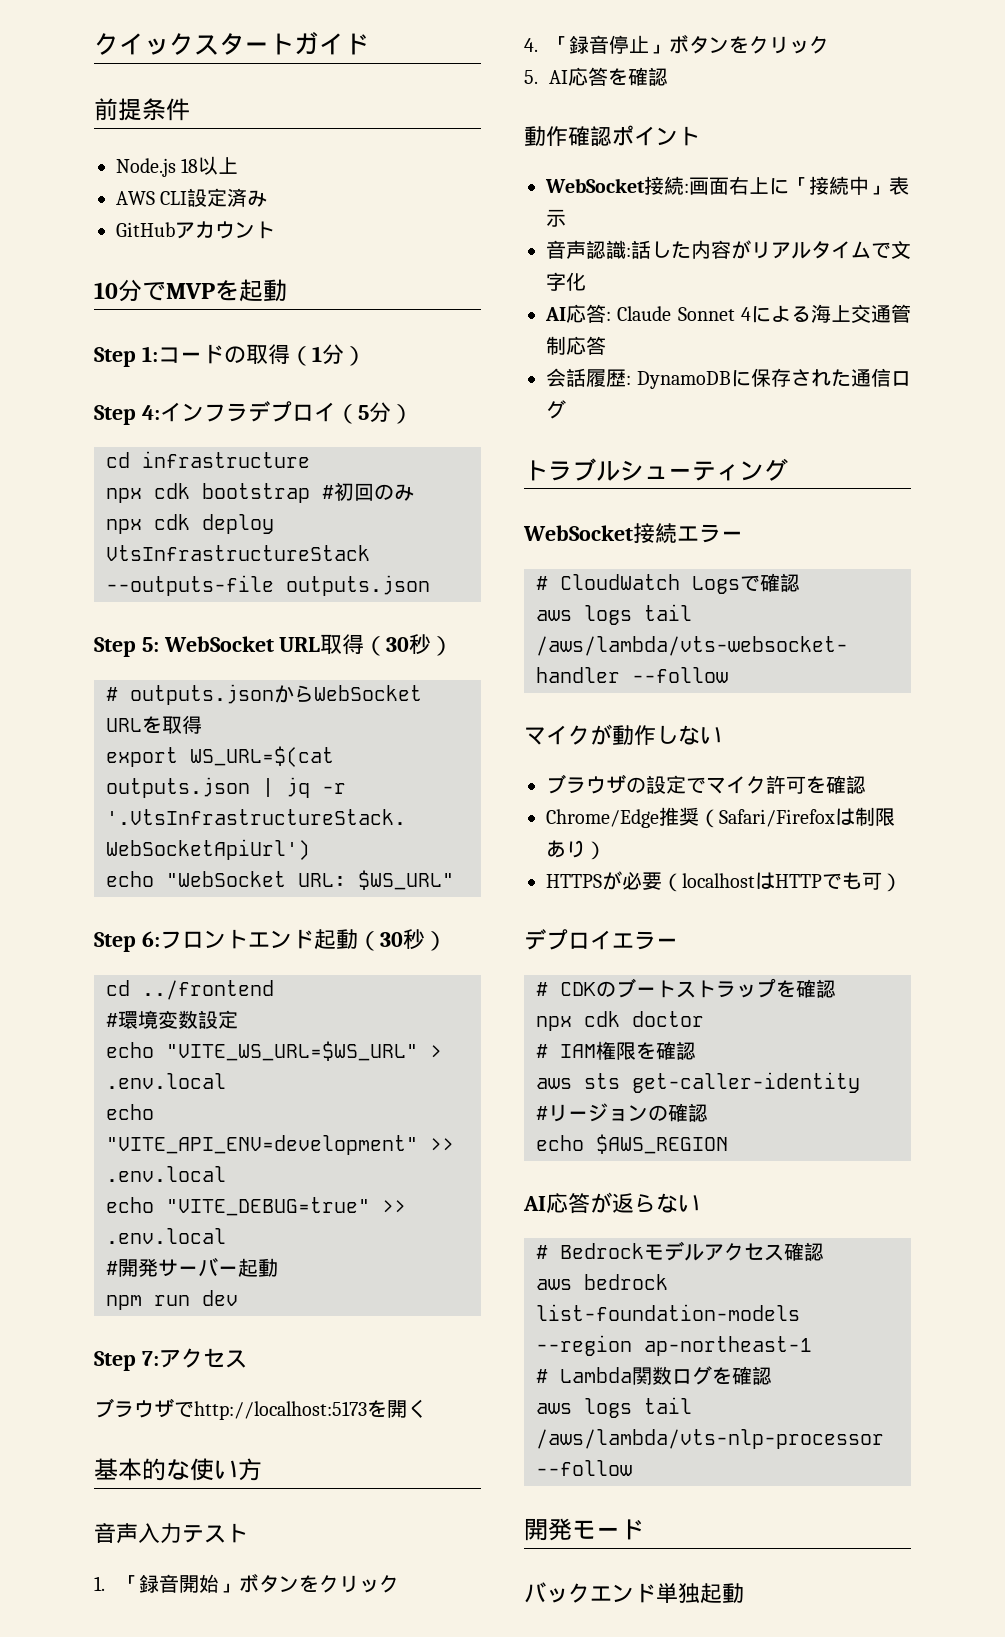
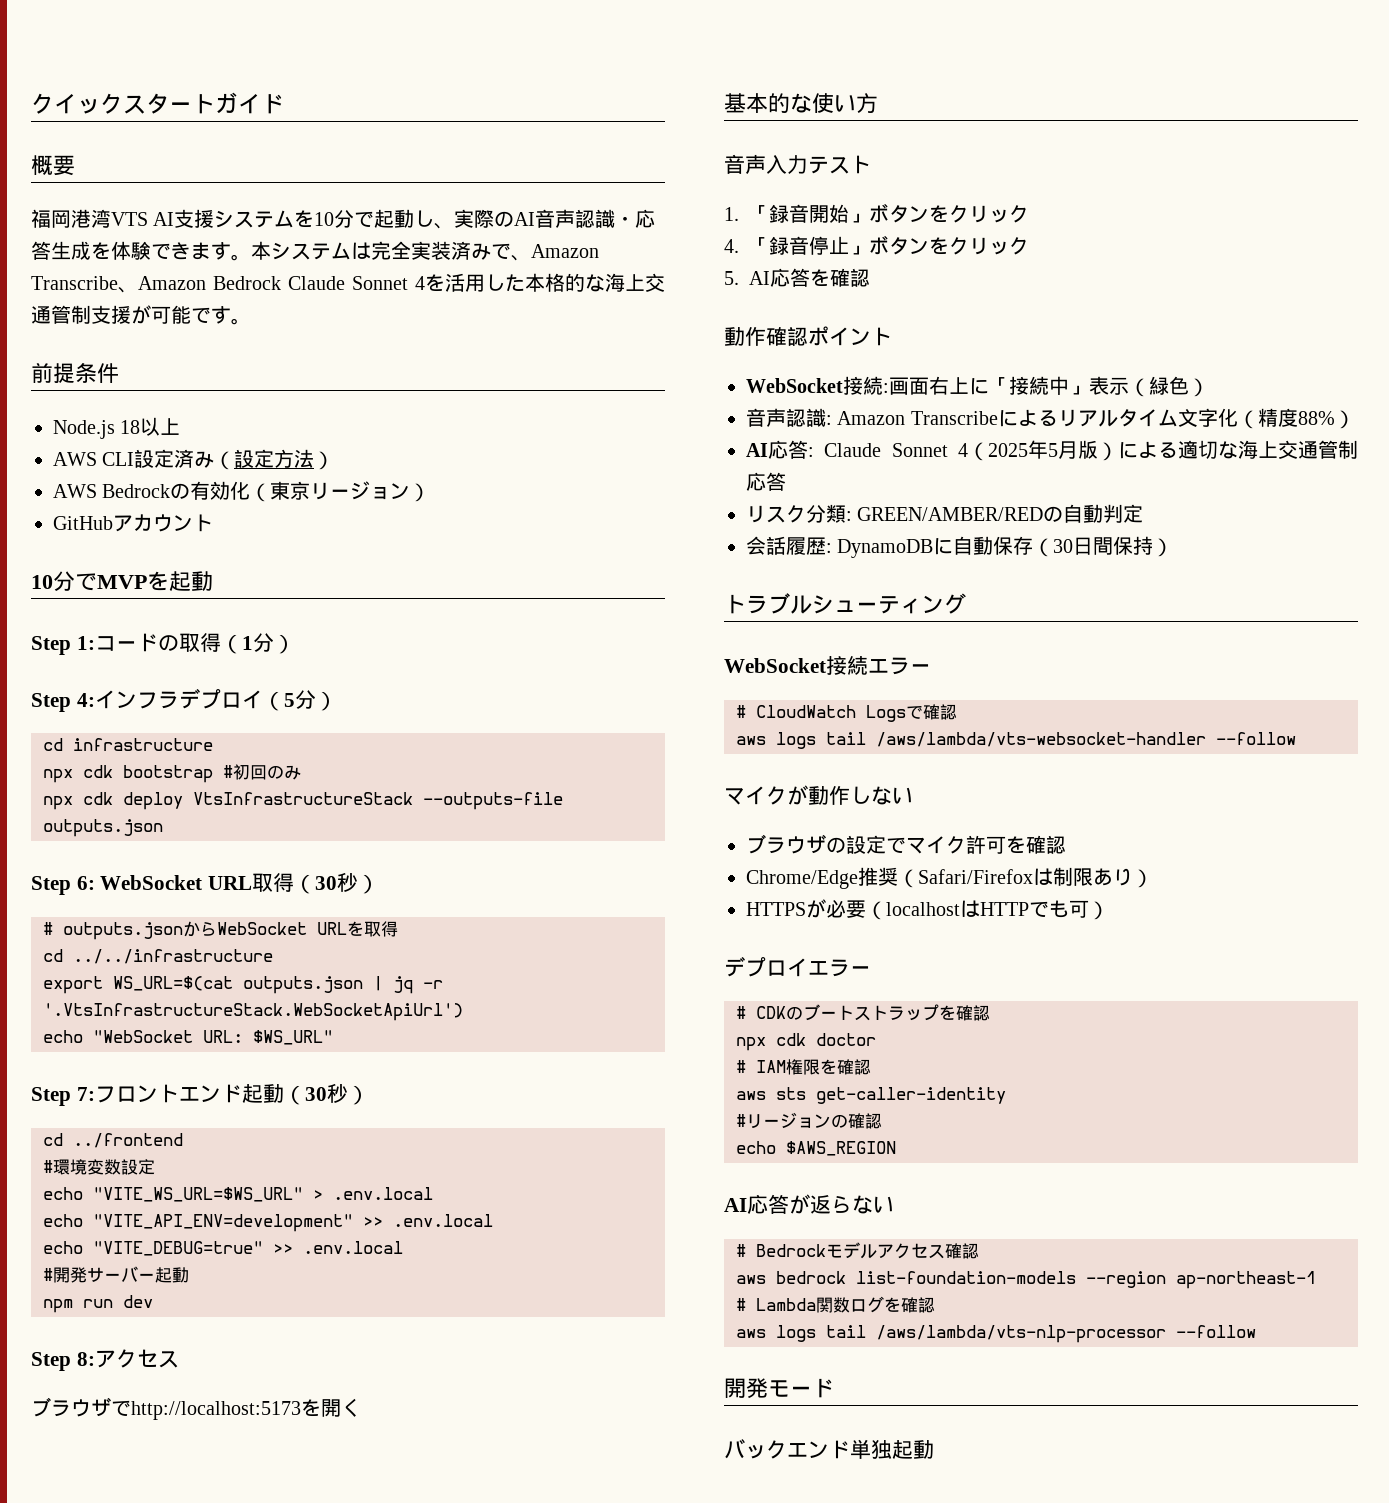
+ 概要
+ 福岡港湾VTS AI支援システムを10分で起動し、実際のAI音声認識・応答生成を体験できます。本システムは完全実装済みで、Amazon Transcribe、Amazon Bedrock Claude Sonnet 4を活用した本格的な海上交通管制支援が可能です。
- AWS CLI設定済み
+ AWS CLI設定済み（設定方法）
+ AWS Bedrockの有効化（東京リージョン）
- Step 5: WebSocket URL取得（30秒）
+ Step 6: WebSocket URL取得（30秒）
+ cd ../../infrastructure
- Step 6:フロントエンド起動（30秒）
+ Step 7:フロントエンド起動（30秒）
- Step 7:アクセス
+ Step 8:アクセス
- WebSocket接続:画面右上に「接続中」表示
+ WebSocket接続:画面右上に「接続中」表示（緑色）
- 音声認識:話した内容がリアルタイムで文字化
+ 音声認識: Amazon Transcribeによるリアルタイム文字化（精度88%）
- AI応答: Claude Sonnet 4による海上交通管制応答
+ AI応答: Claude Sonnet 4（2025年5月版）による適切な海上交通管制応答
+ リスク分類: GREEN/AMBER/REDの自動判定
- 会話履歴: DynamoDBに保存された通信ログ
+ 会話履歴: DynamoDBに自動保存（30日間保持）

